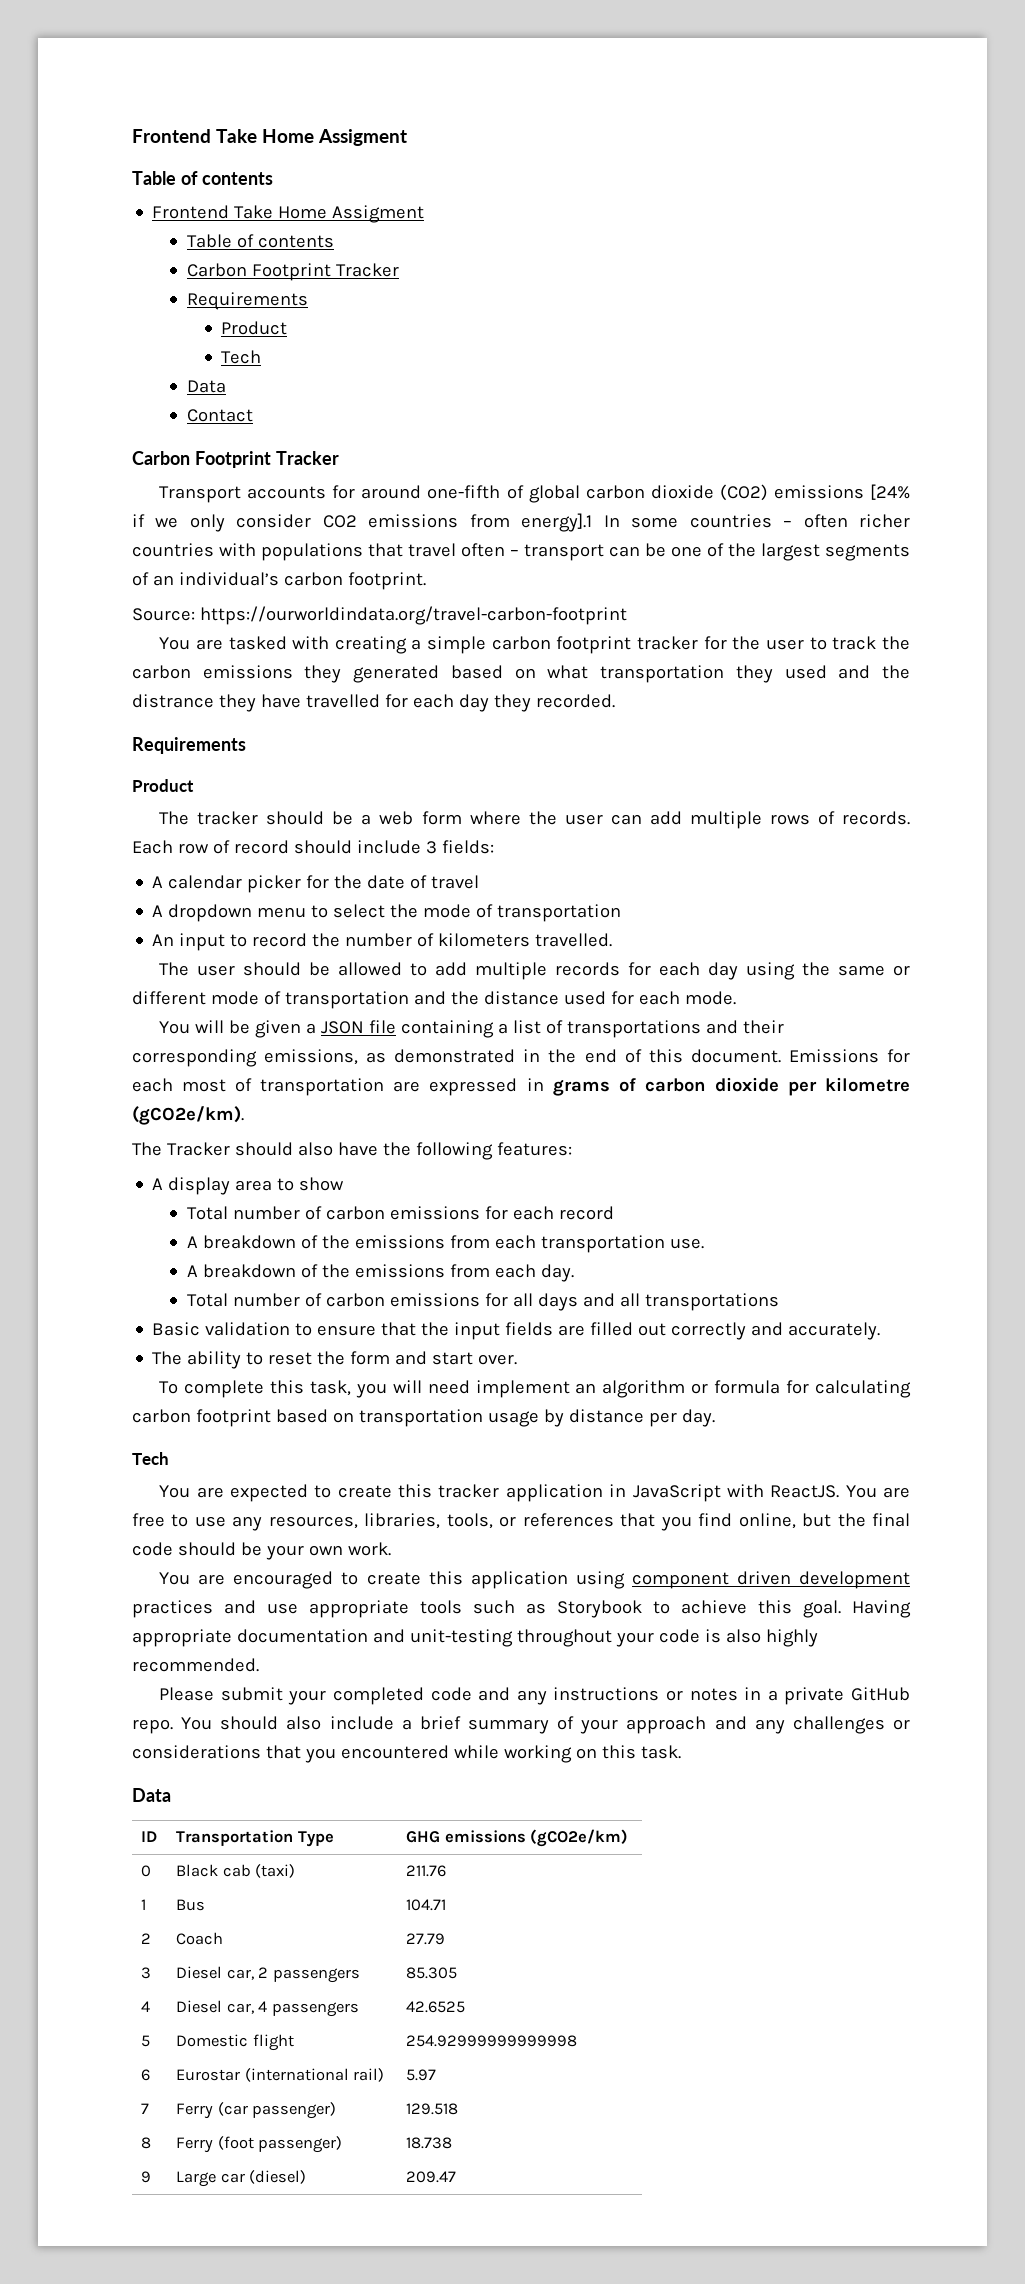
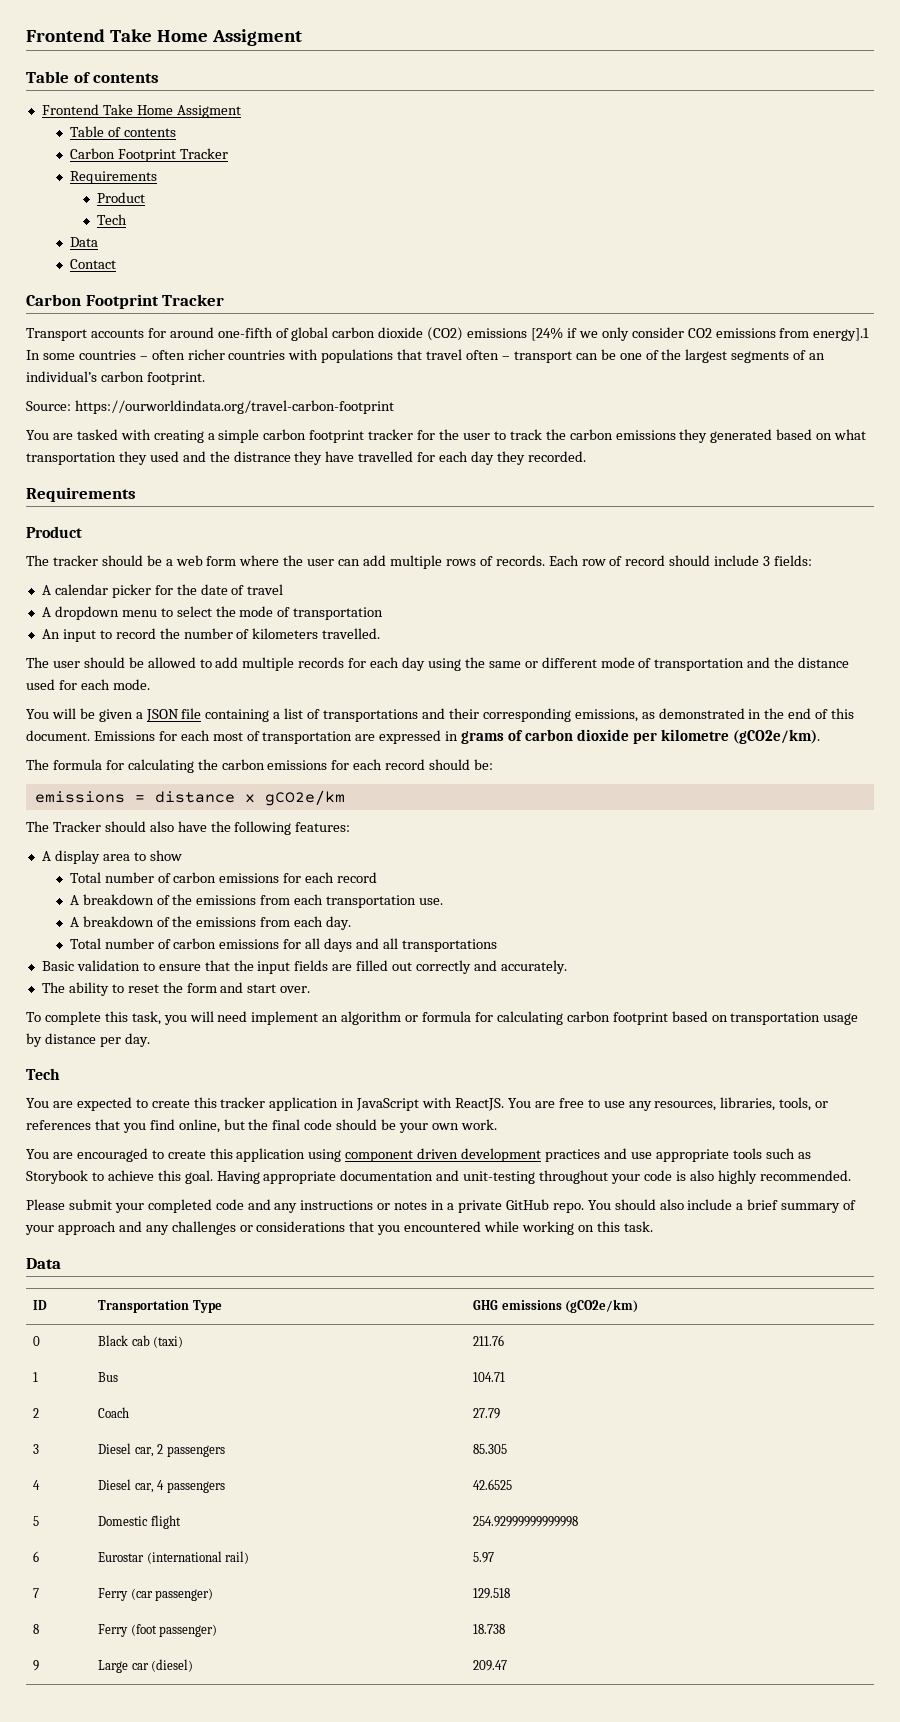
+ The formula for calculating the carbon emissions for each record should be:
+ emissions = distance x gCO2e/km

